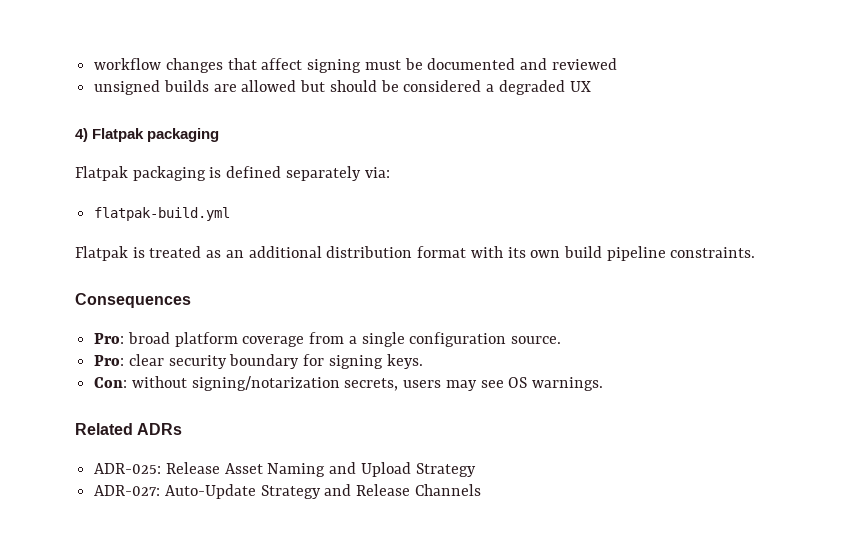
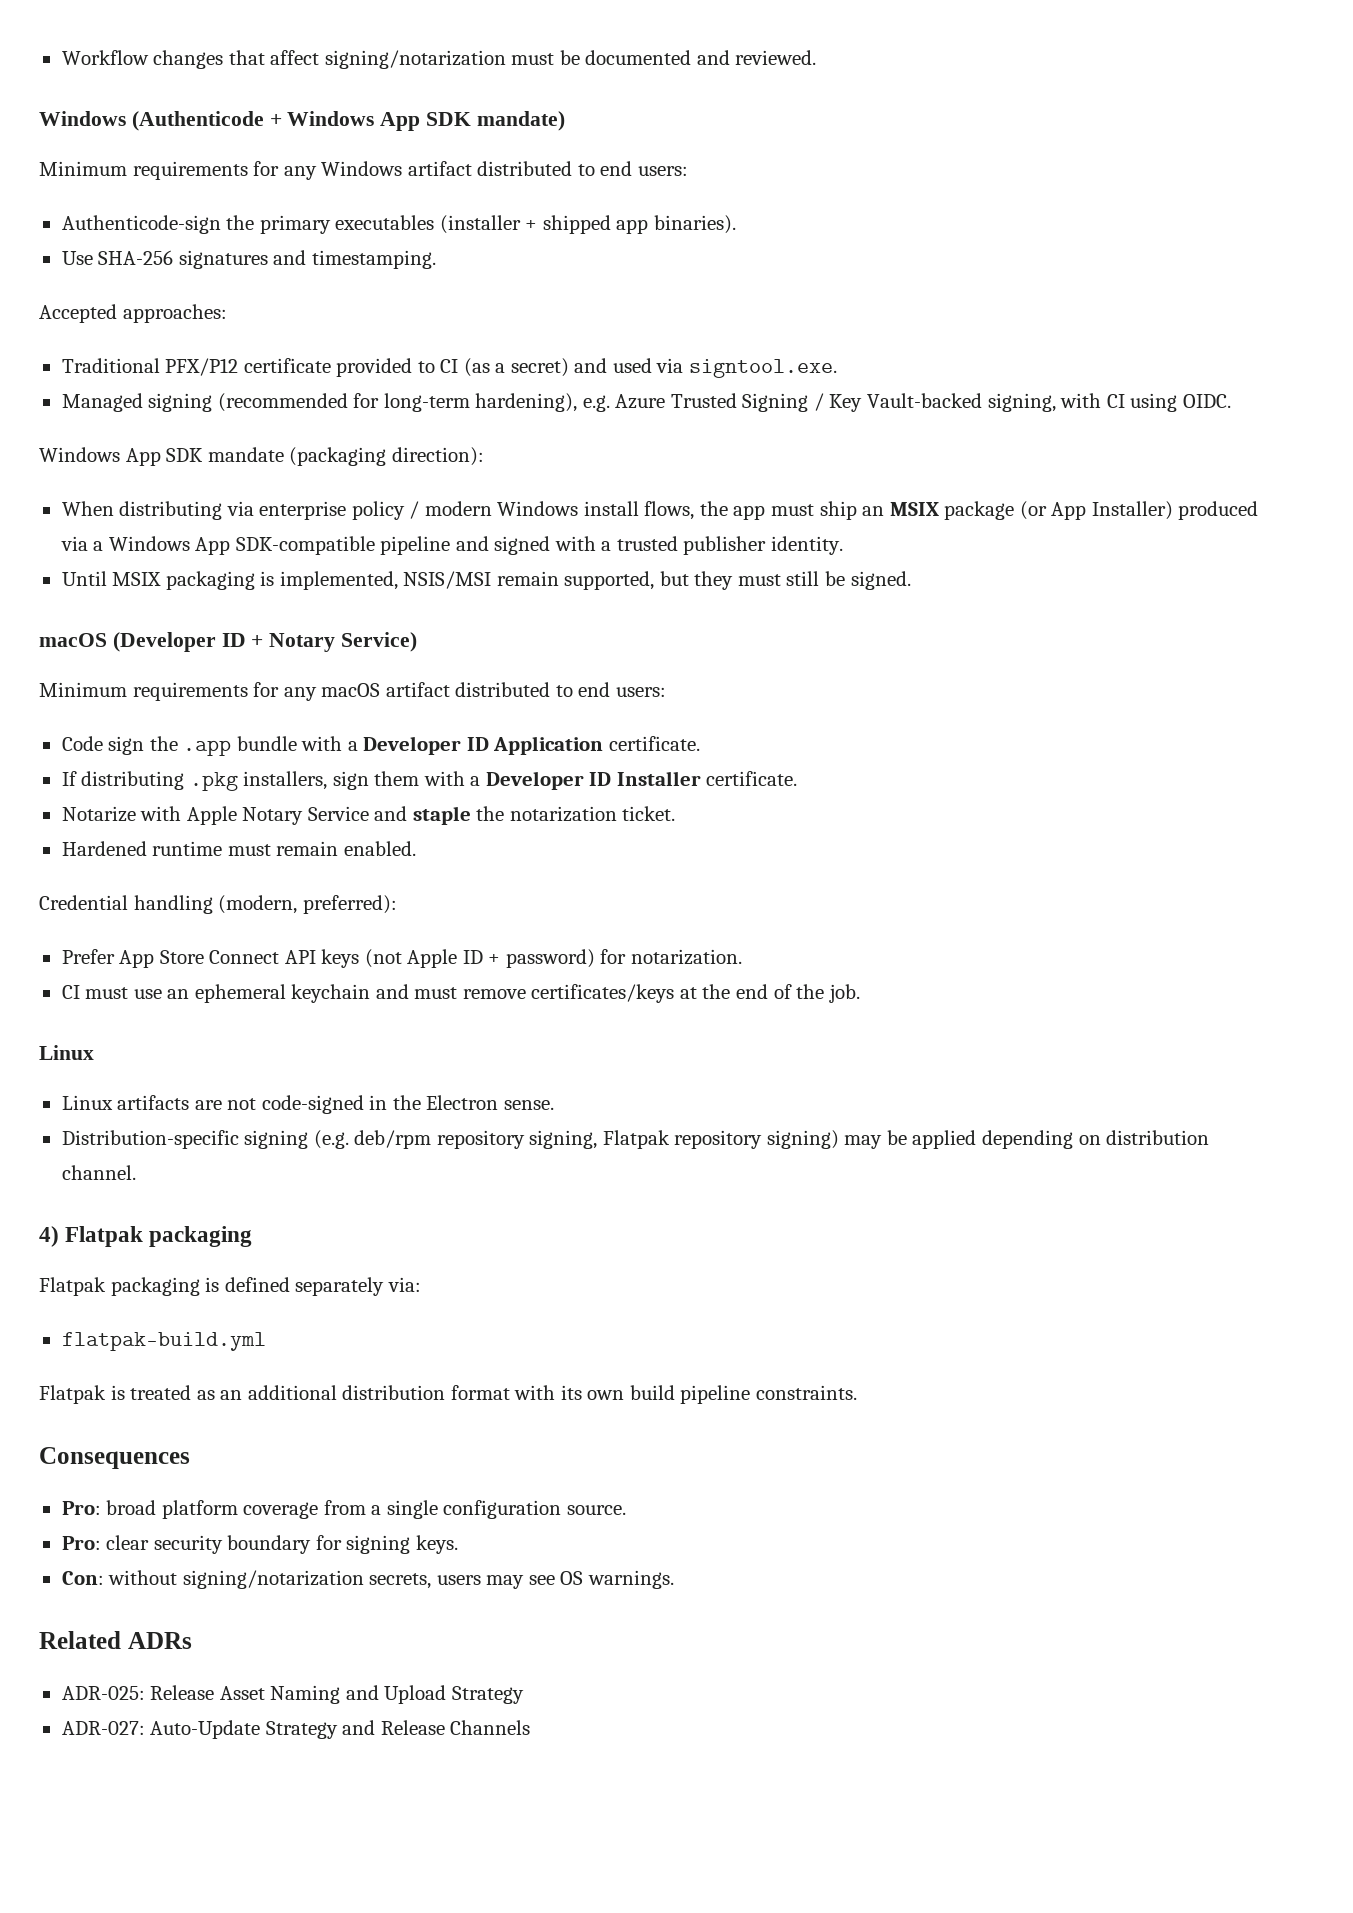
- workflow changes that affect signing must be documented and reviewed
- unsigned builds are allowed but should be considered a degraded UX
+ Workflow changes that affect signing/notarization must be documented and reviewed.
+ Windows (Authenticode + Windows App SDK mandate)
+ Minimum requirements for any Windows artifact distributed to end users:
+ Authenticode-sign the primary executables (installer + shipped app binaries).
+ Use SHA-256 signatures and timestamping.
+ Accepted approaches:
+ Traditional PFX/P12 certificate provided to CI (as a secret) and used via signtool.exe.
+ Managed signing (recommended for long-term hardening), e.g. Azure Trusted Signing / Key Vault-backed signing, with CI using OIDC.
+ Windows App SDK mandate (packaging direction):
+ When distributing via enterprise policy / modern Windows install flows, the app must ship an MSIX package (or App Installer) produced via a Windows App SDK-compatible pipeline and signed with a trusted publisher identity.
+ Until MSIX packaging is implemented, NSIS/MSI remain supported, but they must still be signed.
+ macOS (Developer ID + Notary Service)
+ Minimum requirements for any macOS artifact distributed to end users:
+ Code sign the .app bundle with a Developer ID Application certificate.
+ If distributing .pkg installers, sign them with a Developer ID Installer certificate.
+ Notarize with Apple Notary Service and staple the notarization ticket.
+ Hardened runtime must remain enabled.
+ Credential handling (modern, preferred):
+ Prefer App Store Connect API keys (not Apple ID + password) for notarization.
+ CI must use an ephemeral keychain and must remove certificates/keys at the end of the job.
+ Linux
+ Linux artifacts are not code-signed in the Electron sense.
+ Distribution-specific signing (e.g. deb/rpm repository signing, Flatpak repository signing) may be applied depending on distribution channel.

